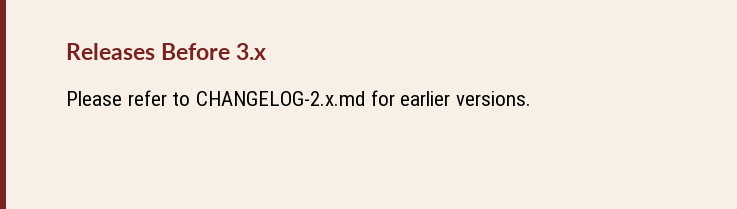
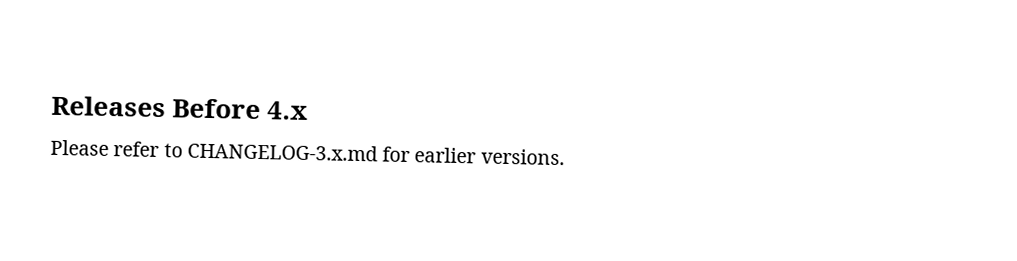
- Releases Before 3.x
+ Releases Before 4.x
- Please refer to CHANGELOG-2.x.md for earlier versions.
+ Please refer to CHANGELOG-3.x.md for earlier versions.

